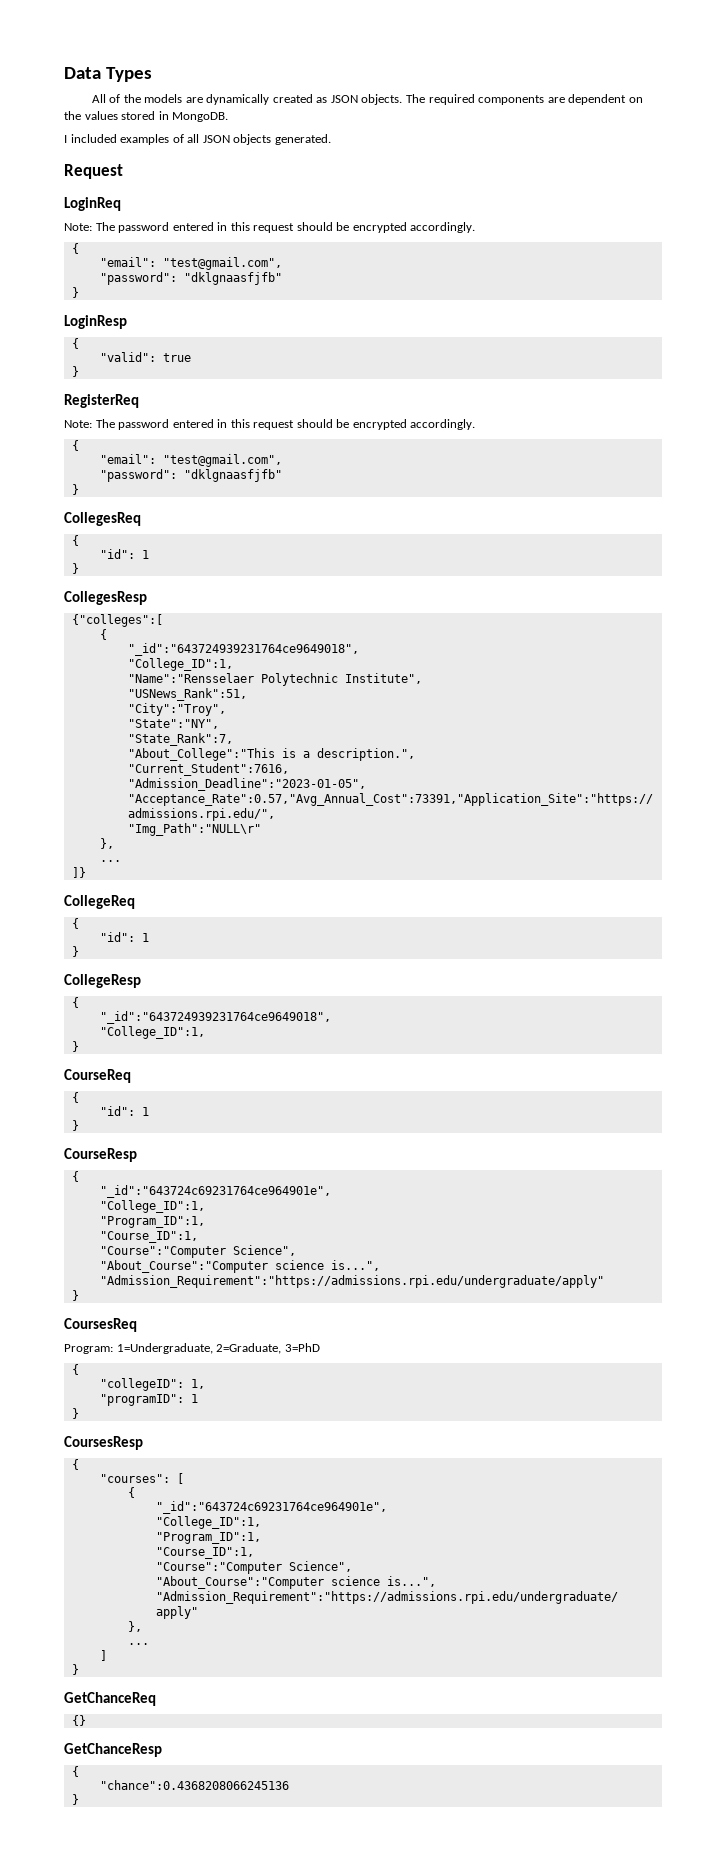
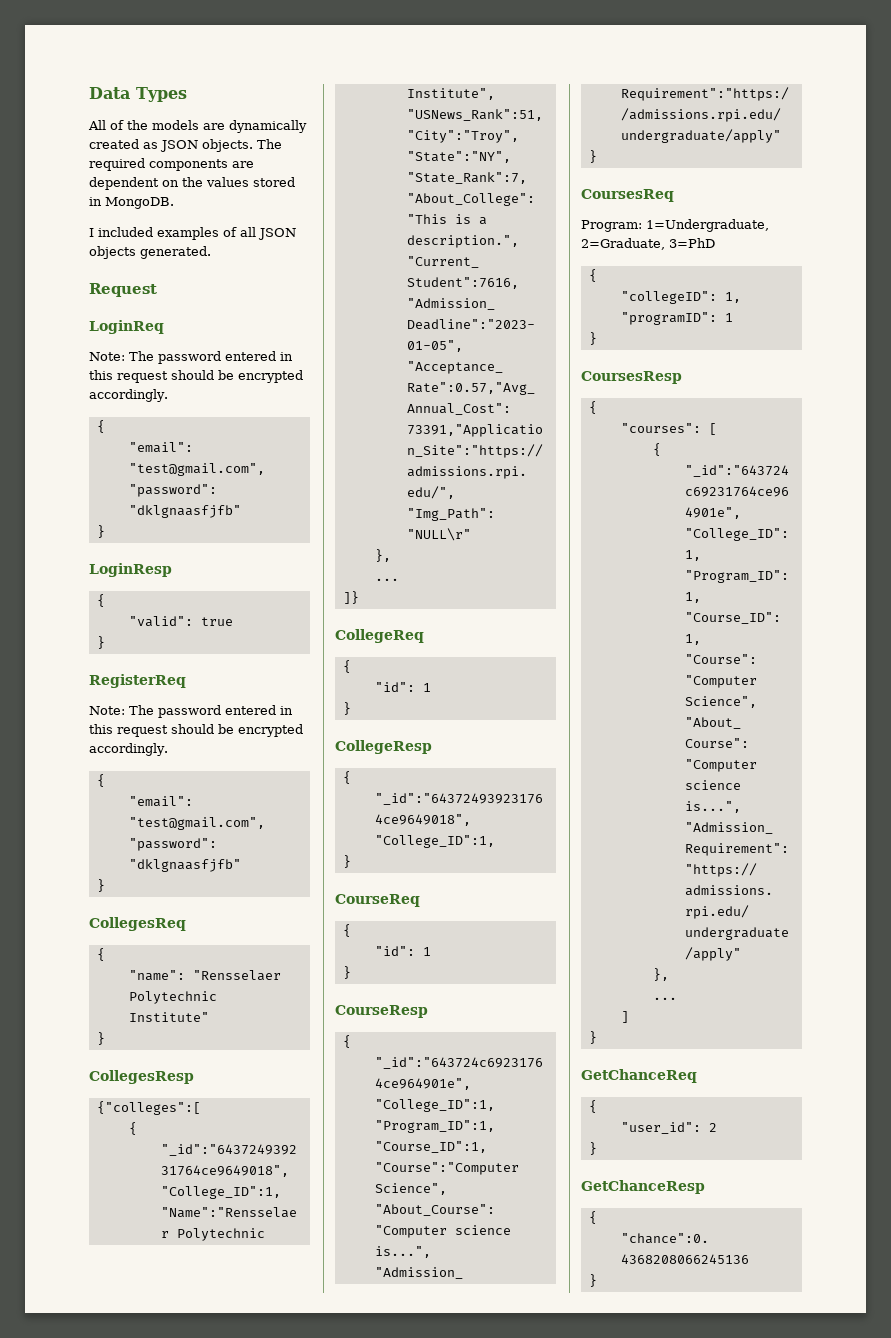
  CollegesReq
  {
- "id": 1
+ "name": "Rensselaer Polytechnic Institute"
  GetChanceReq
- {}
+ {
+ "user_id": 2
+ }

